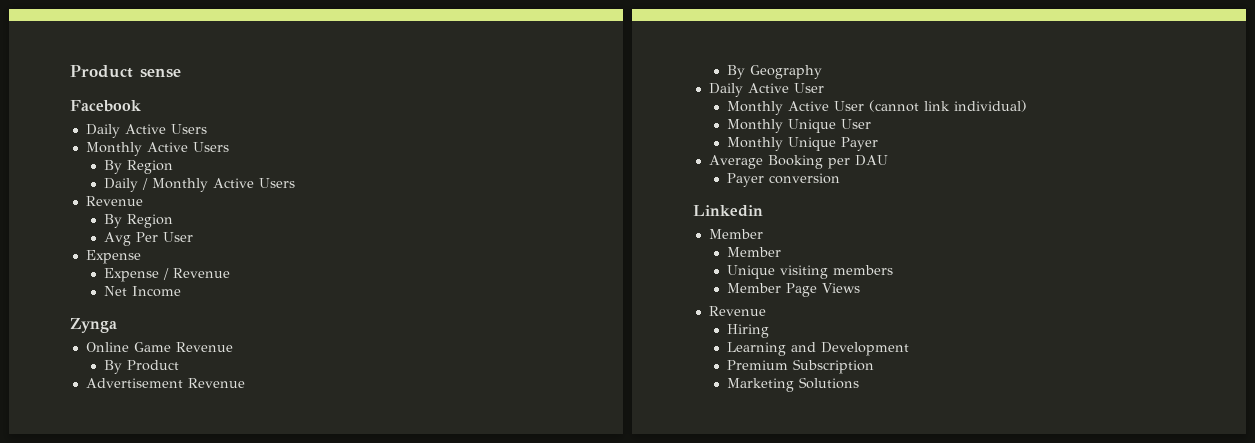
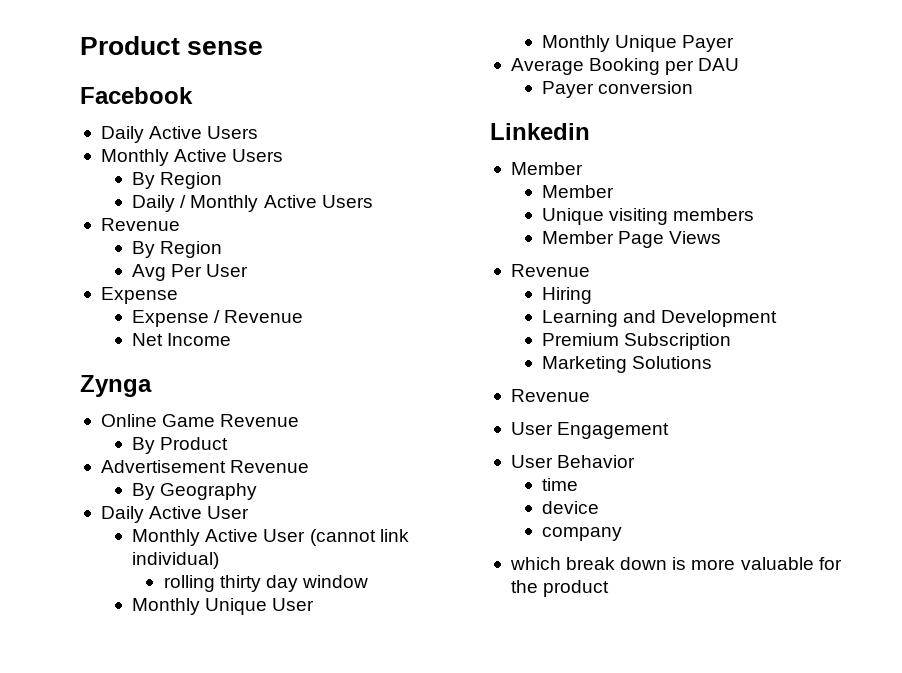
+ rolling thirty day window
  Marketing Solutions
+ Revenue
+ User Engagement
+ User Behavior
+ time
+ device
+ company
+ which break down is more valuable for the product

